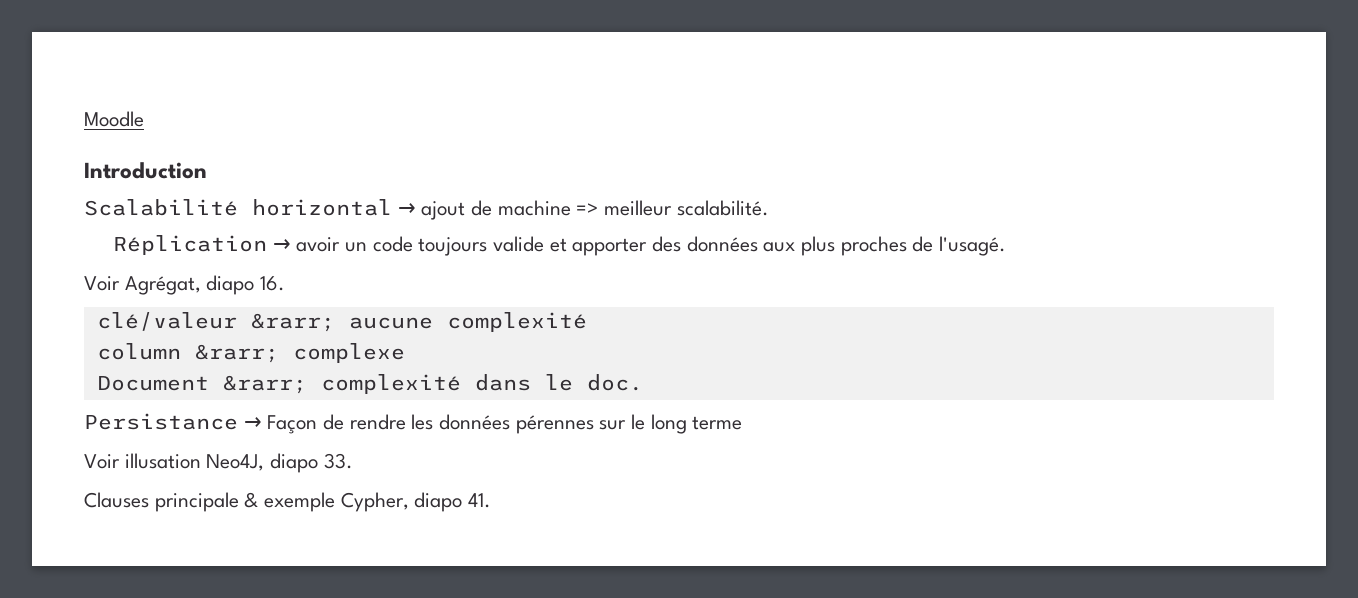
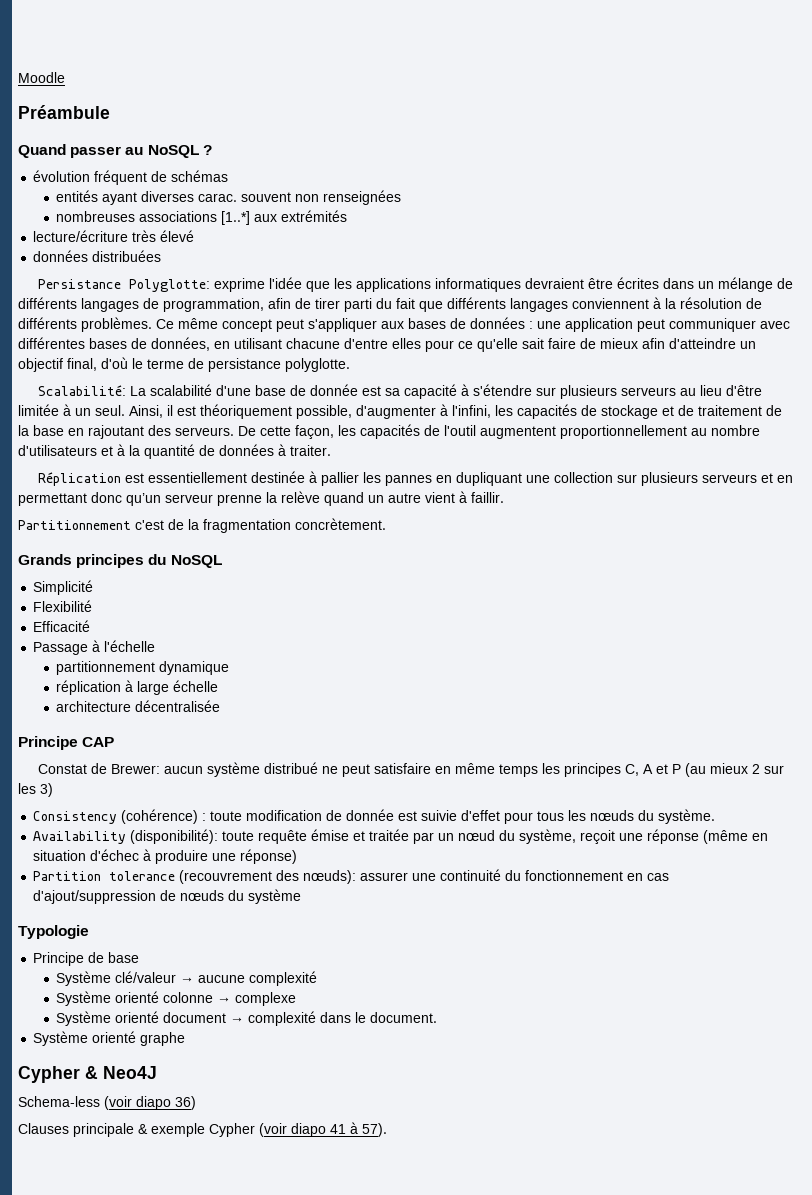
- Introduction
- Scalabilité horizontal → ajout de machine => meilleur scalabilité.
- Réplication → avoir un code toujours valide et apporter des données aux plus proches de l'usagé.
- Voir Agrégat, diapo 16.
- clé/valeur &rarr; aucune complexité
- column &rarr; complexe
- Document &rarr; complexité dans le doc.
- Persistance → Façon de rendre les données pérennes sur le long terme
- Voir illusation Neo4J, diapo 33.
- Clauses principale & exemple Cypher, diapo 41.
+ Préambule
+ Quand passer au NoSQL ?
+ évolution fréquent de schémas
+ entités ayant diverses carac. souvent non renseignées
+ nombreuses associations [1..*] aux extrémités
+ lecture/écriture très élevé
+ données distribuées
+ Persistance Polyglotte: exprime l'idée que les applications informatiques devraient être écrites dans un mélange de différents langages de programmation, afin de tirer parti du fait que différents langages conviennent à la résolution de différents problèmes. Ce même concept peut s'appliquer aux bases de données : une application peut communiquer avec différentes bases de données, en utilisant chacune d'entre elles pour ce qu'elle sait faire de mieux afin d'atteindre un objectif final, d'où le terme de persistance polyglotte.
+ Scalabilité: La scalabilité d'une base de donnée est sa capacité à s'étendre sur plusieurs serveurs au lieu d'être limitée à un seul. Ainsi, il est théoriquement possible, d'augmenter à l'infini, les capacités de stockage et de traitement de la base en rajoutant des serveurs. De cette façon, les capacités de l'outil augmentent proportionnellement au nombre d'utilisateurs et à la quantité de données à traiter.
+ Réplication est essentiellement destinée à pallier les pannes en dupliquant une collection sur plusieurs serveurs et en permettant donc qu’un serveur prenne la relève quand un autre vient à faillir.
+ Partitionnement c'est de la fragmentation concrètement.
+ Grands principes du NoSQL
+ Simplicité
+ Flexibilité
+ Efficacité
+ Passage à l'échelle
+ partitionnement dynamique
+ réplication à large échelle
+ architecture décentralisée
+ Principe CAP
+ Constat de Brewer: aucun système distribué ne peut satisfaire en même temps les principes C, A et P (au mieux 2 sur les 3)
+ Consistency (cohérence) : toute modification de donnée est suivie d'effet pour tous les nœuds du système.
+ Availability (disponibilité): toute requête émise et traitée par un nœud du système, reçoit une réponse (même en situation d'échec à produire une réponse)
+ Partition tolerance (recouvrement des nœuds): assurer une continuité du fonctionnement en cas d'ajout/suppression de nœuds du système
+ Typologie
+ Principe de base
+ Système clé/valeur → aucune complexité
+ Système orienté colonne → complexe
+ Système orienté document → complexité dans le document.
+ Système orienté graphe
+ Cypher & Neo4J
+ Schema-less (voir diapo 36)
+ Clauses principale & exemple Cypher (voir diapo 41 à 57).

